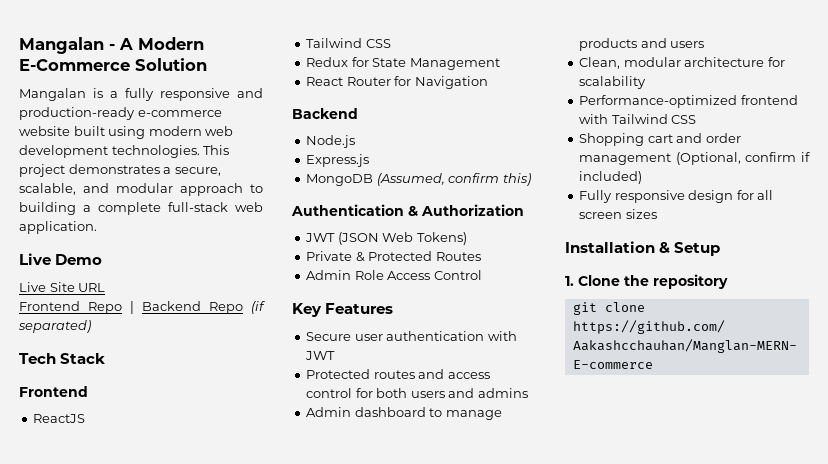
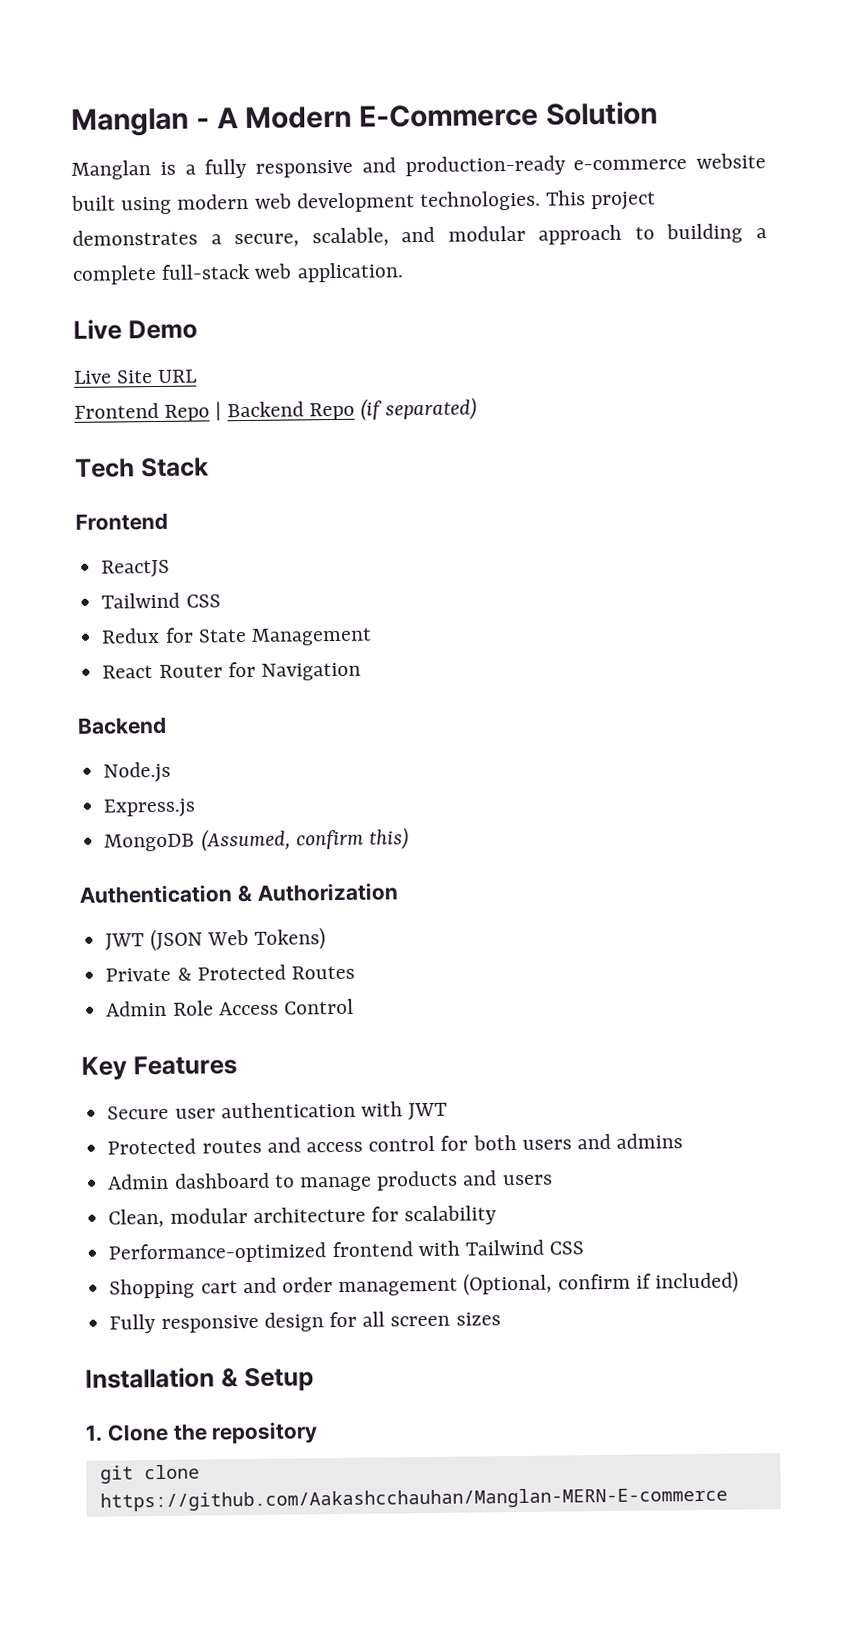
- Mangalan - A Modern E-Commerce Solution
+ Manglan - A Modern E-Commerce Solution
- Mangalan is a fully responsive and production-ready e-commerce website built using modern web development technologies.
+ Manglan is a fully responsive and production-ready e-commerce website built using modern web development technologies.

